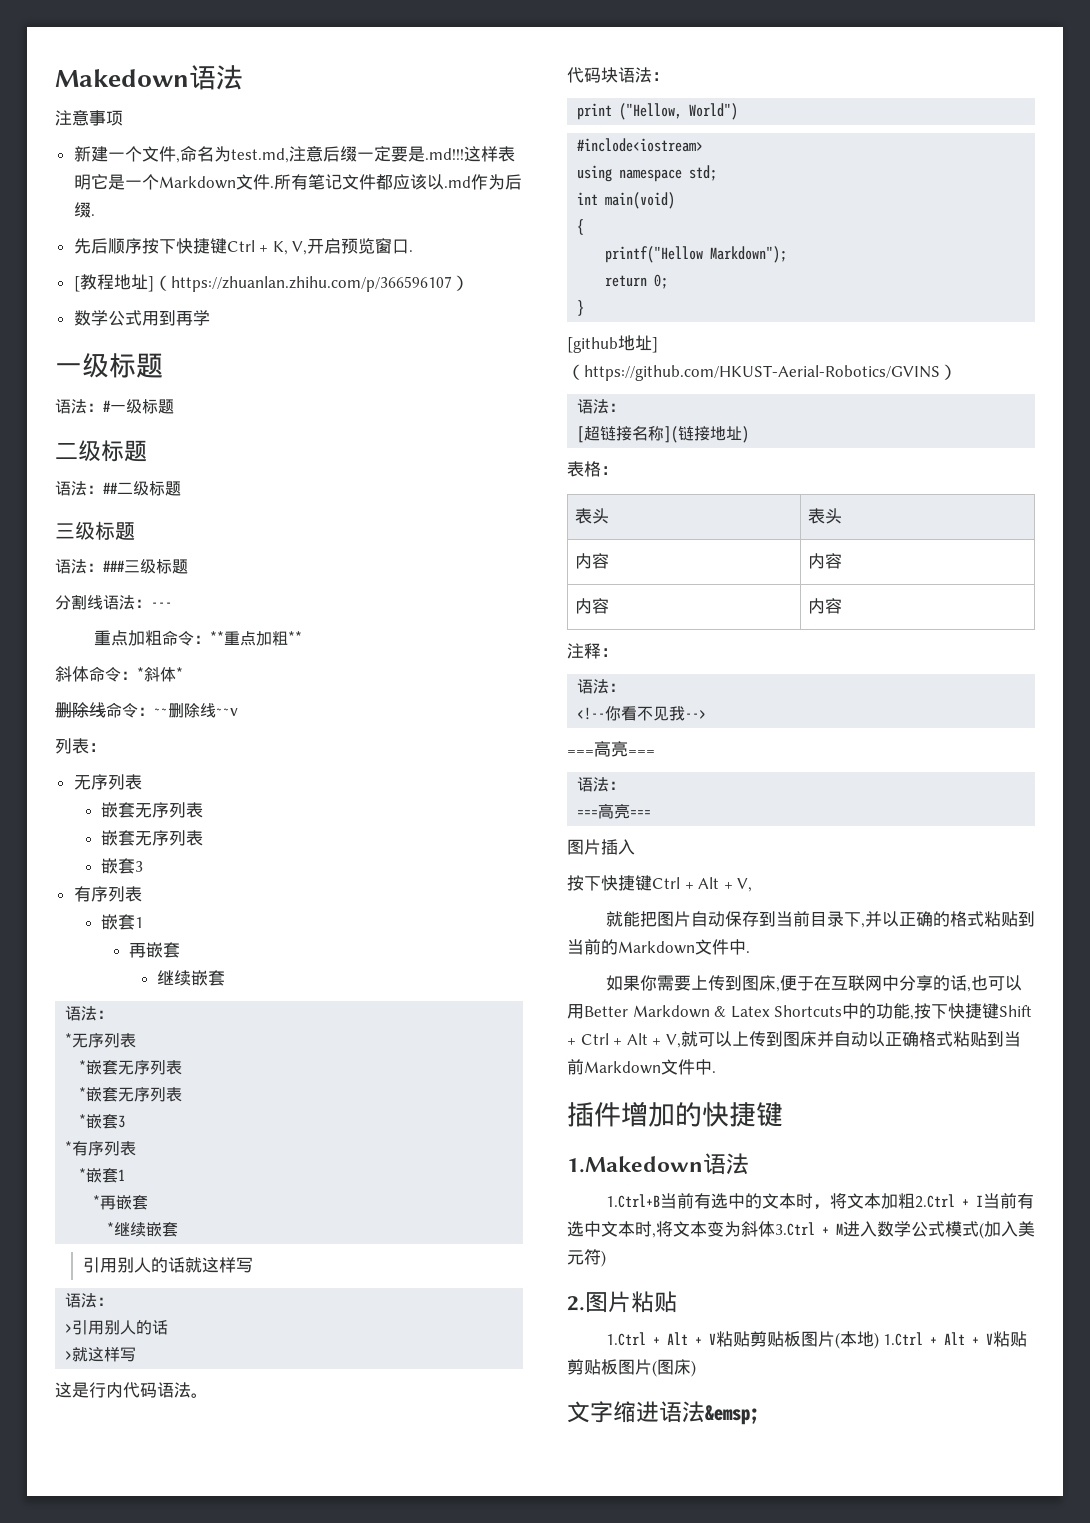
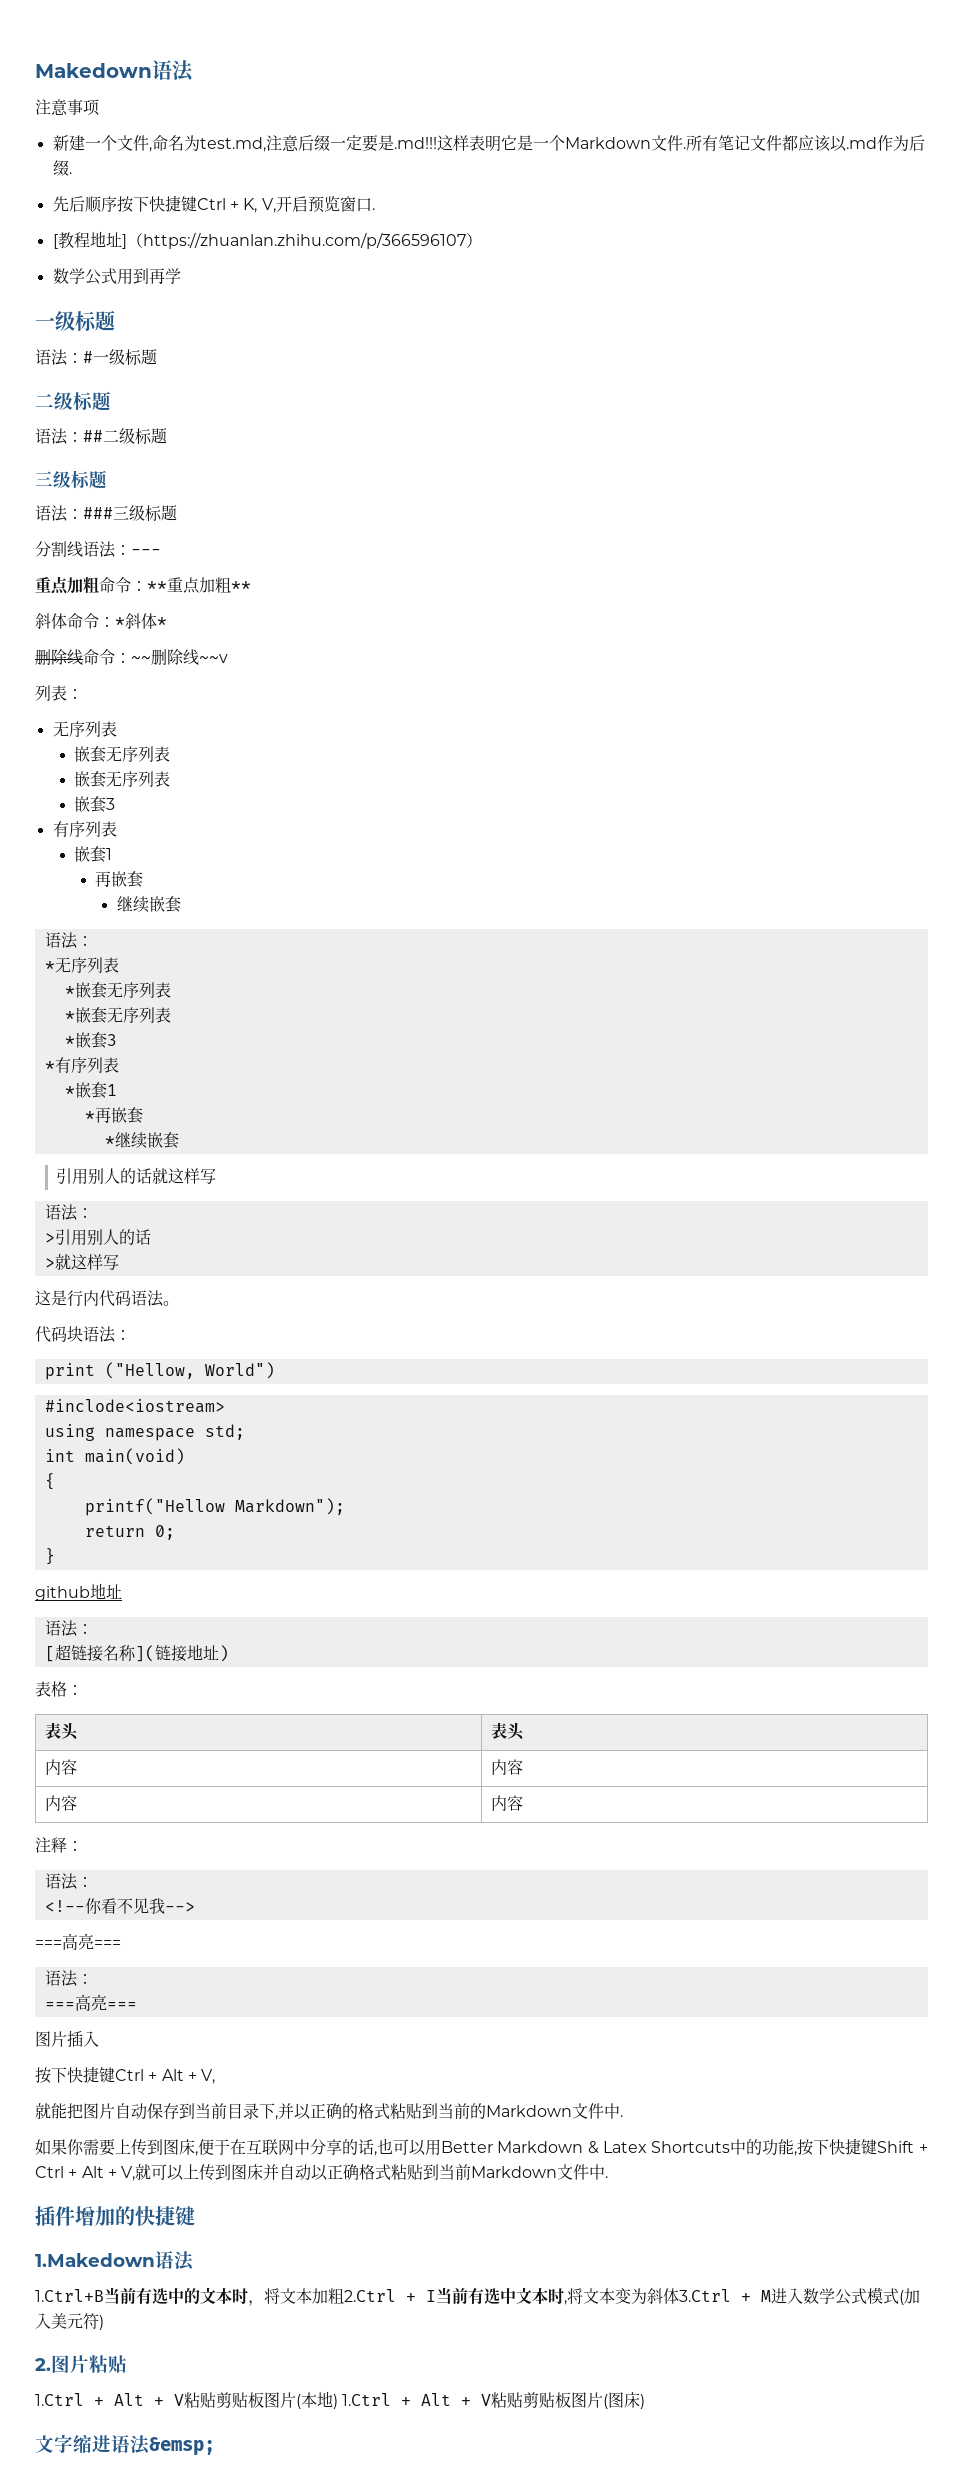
- [github地址]（https://github.com/HKUST-Aerial-Robotics/GVINS）
+ github地址

